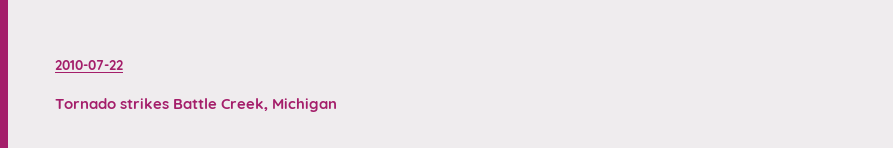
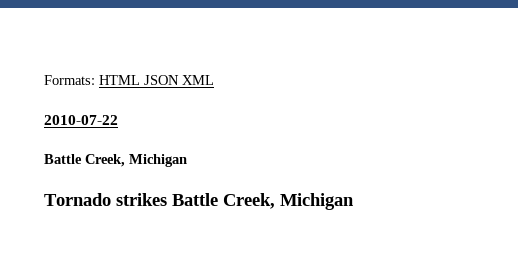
+ Formats: HTML JSON XML
  2010-07-22
+ Battle Creek, Michigan

